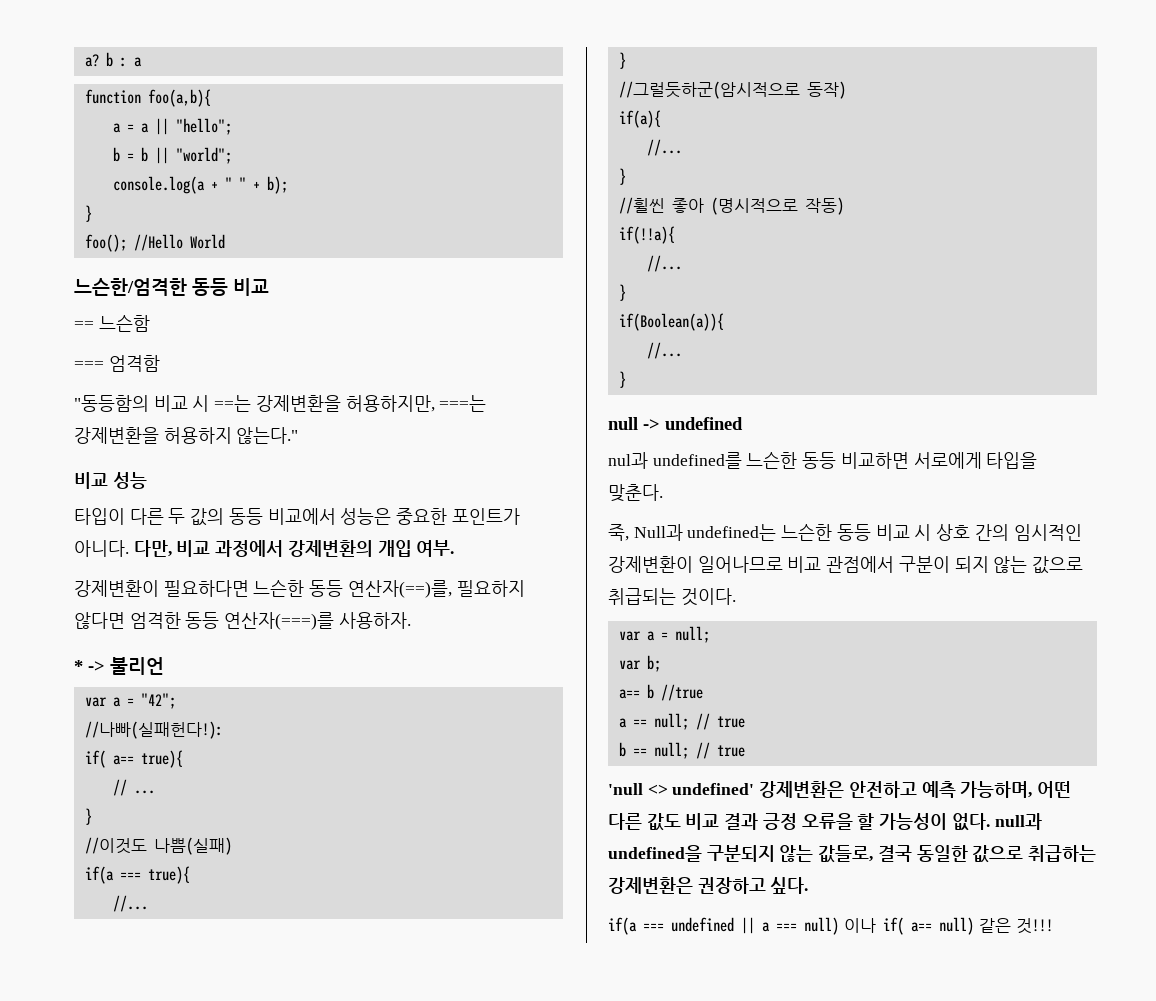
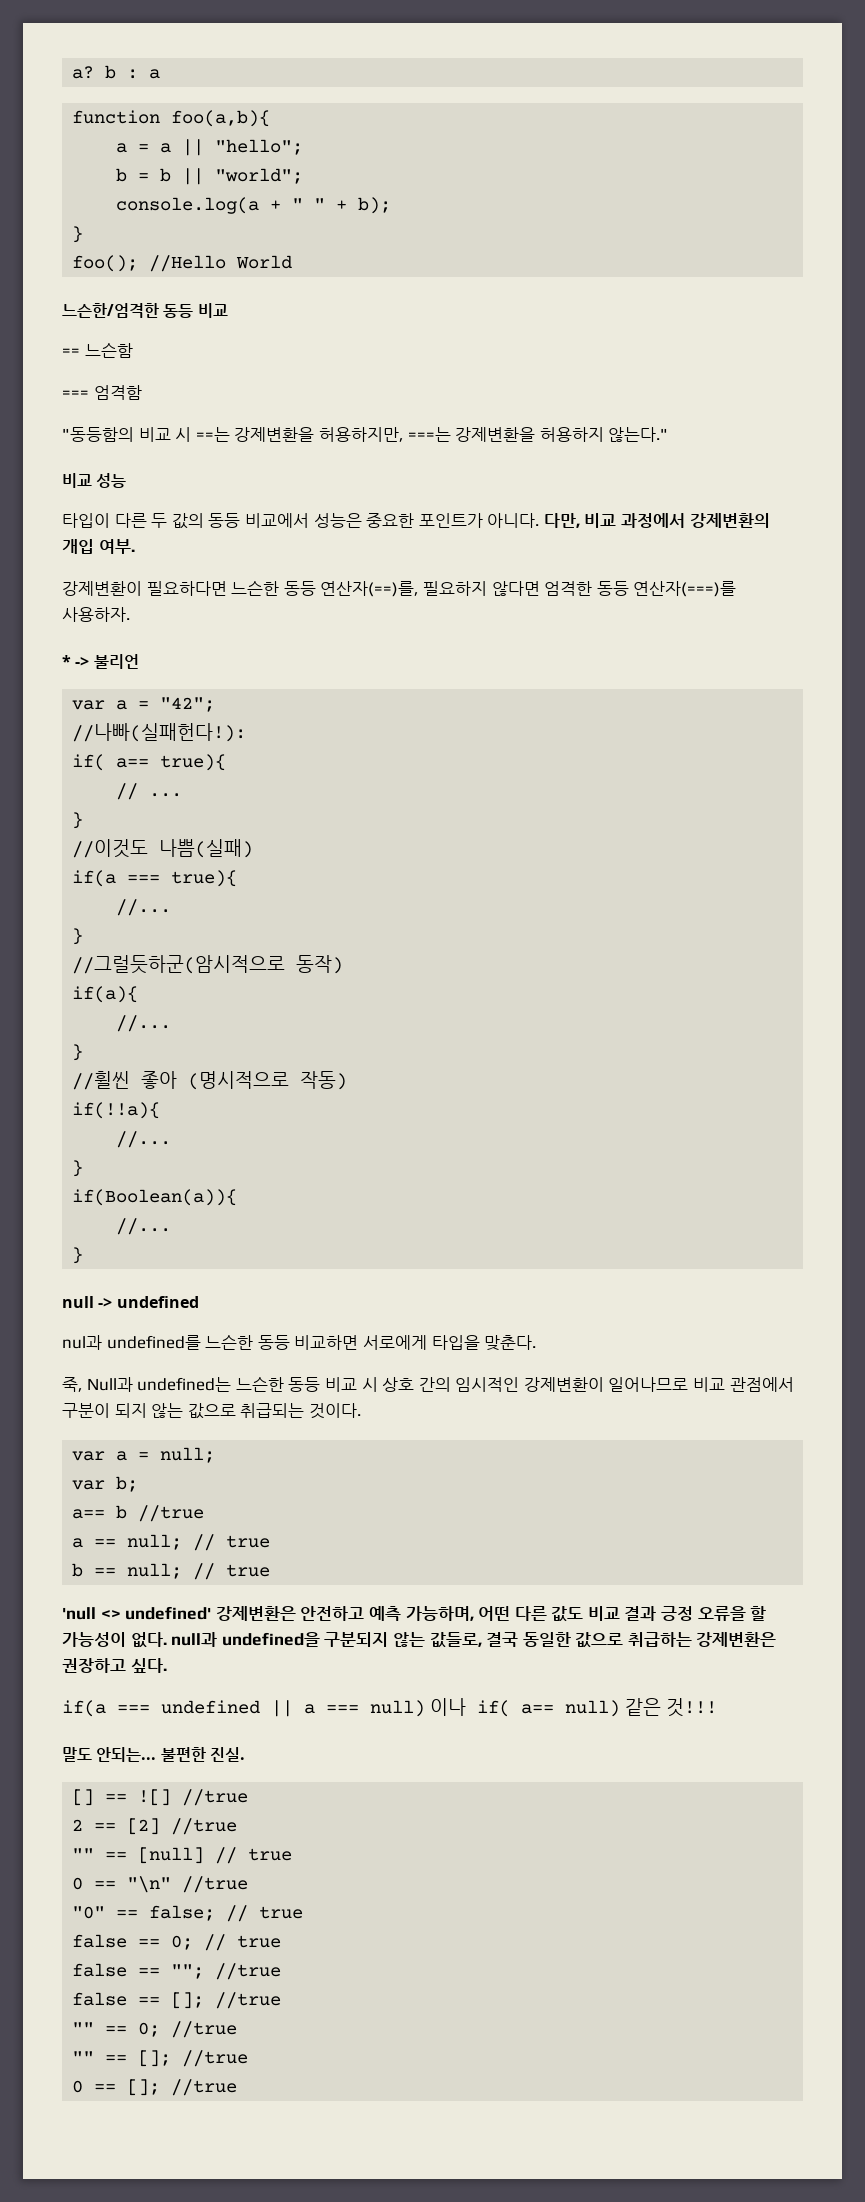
+ 말도 안되는... 불편한 진실.
+ [] == ![] //true
+ 2 == [2] //true
+ "" == [null] // true
+ 0 == "\n" //true
+ "0" == false; // true
+ false == 0; // true
+ false == ""; //true
+ false == []; //true
+ "" == 0; //true
+ "" == []; //true
+ 0 == []; //true

